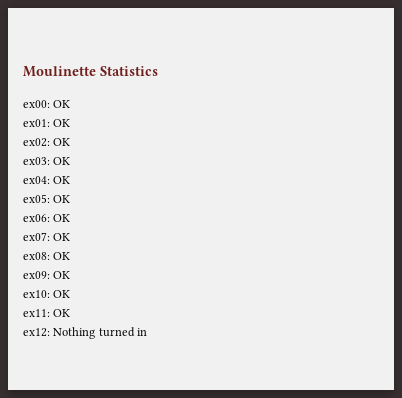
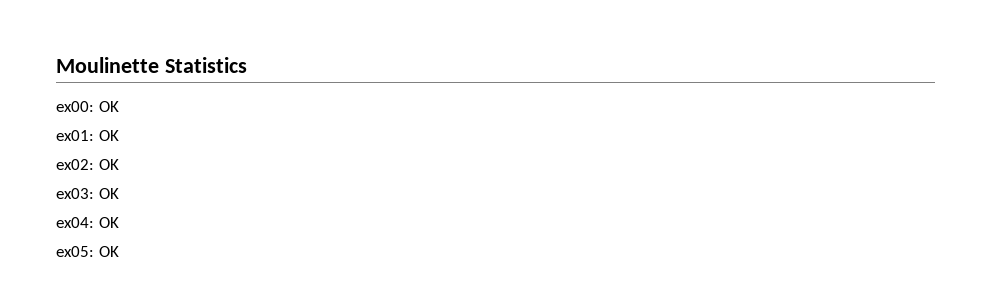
- ex06: OK
- ex07: OK
- ex08: OK
- ex09: OK
- ex10: OK
- ex11: OK
- ex12: Nothing turned in

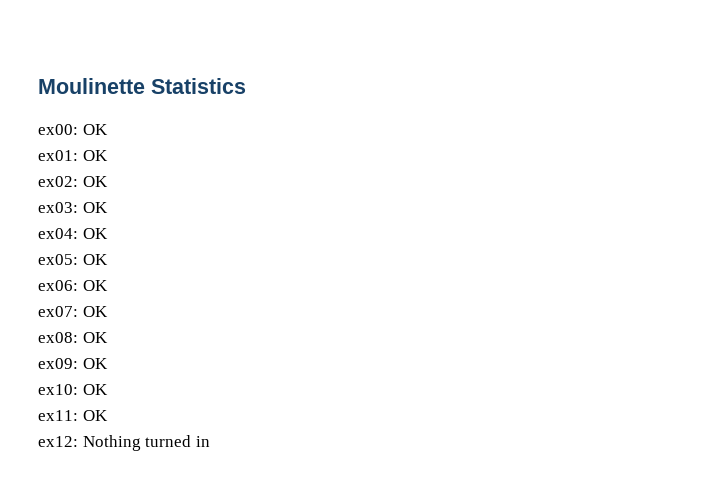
+ ex06: OK
+ ex07: OK
+ ex08: OK
+ ex09: OK
+ ex10: OK
+ ex11: OK
+ ex12: Nothing turned in

